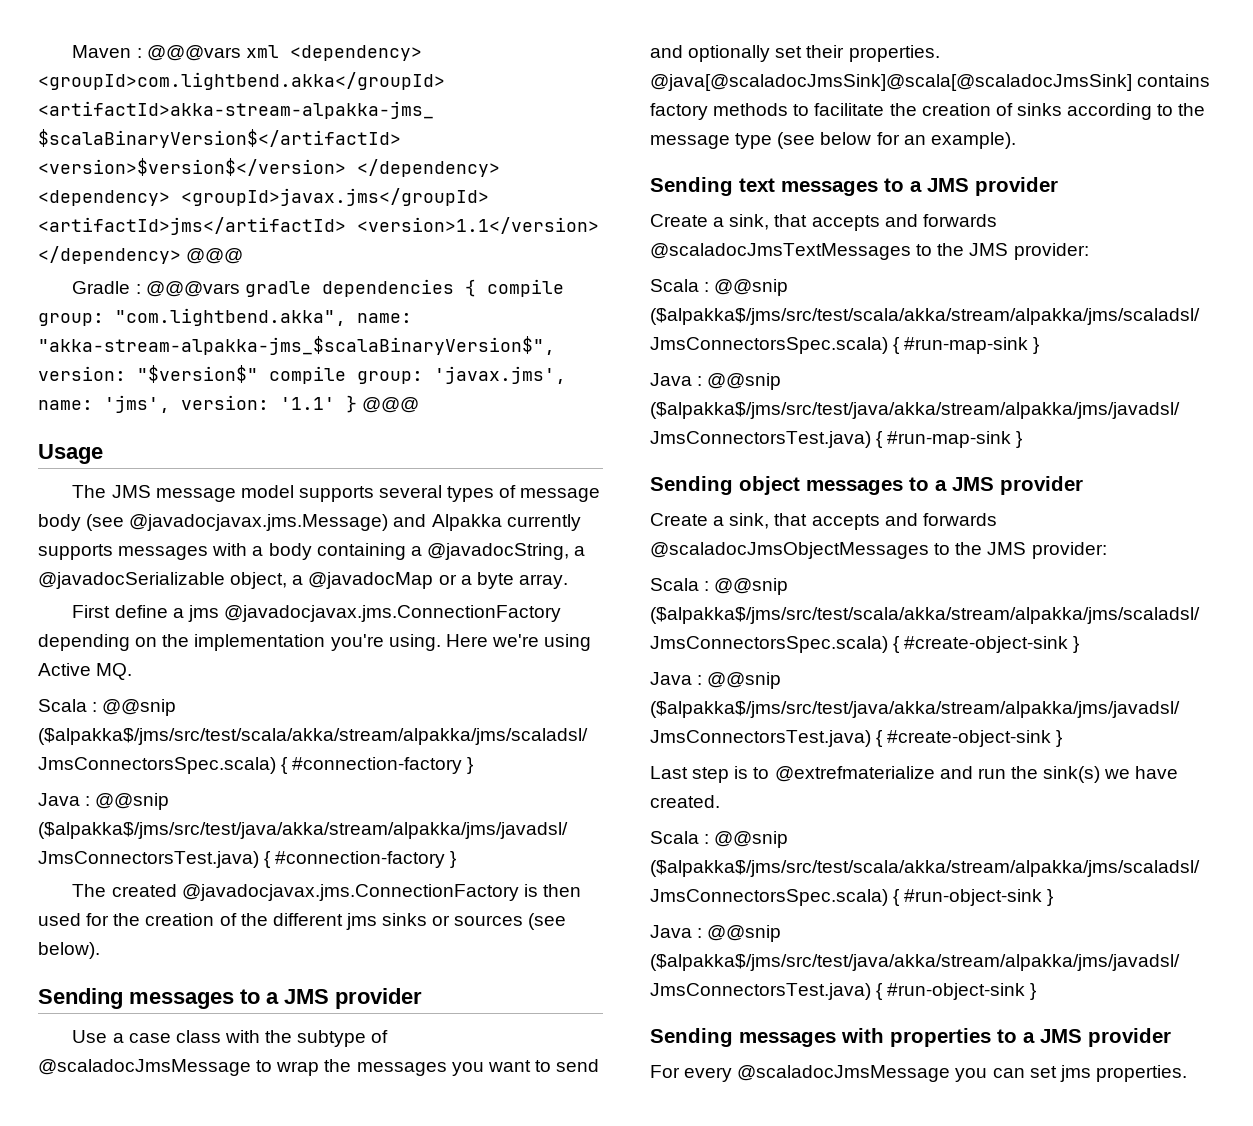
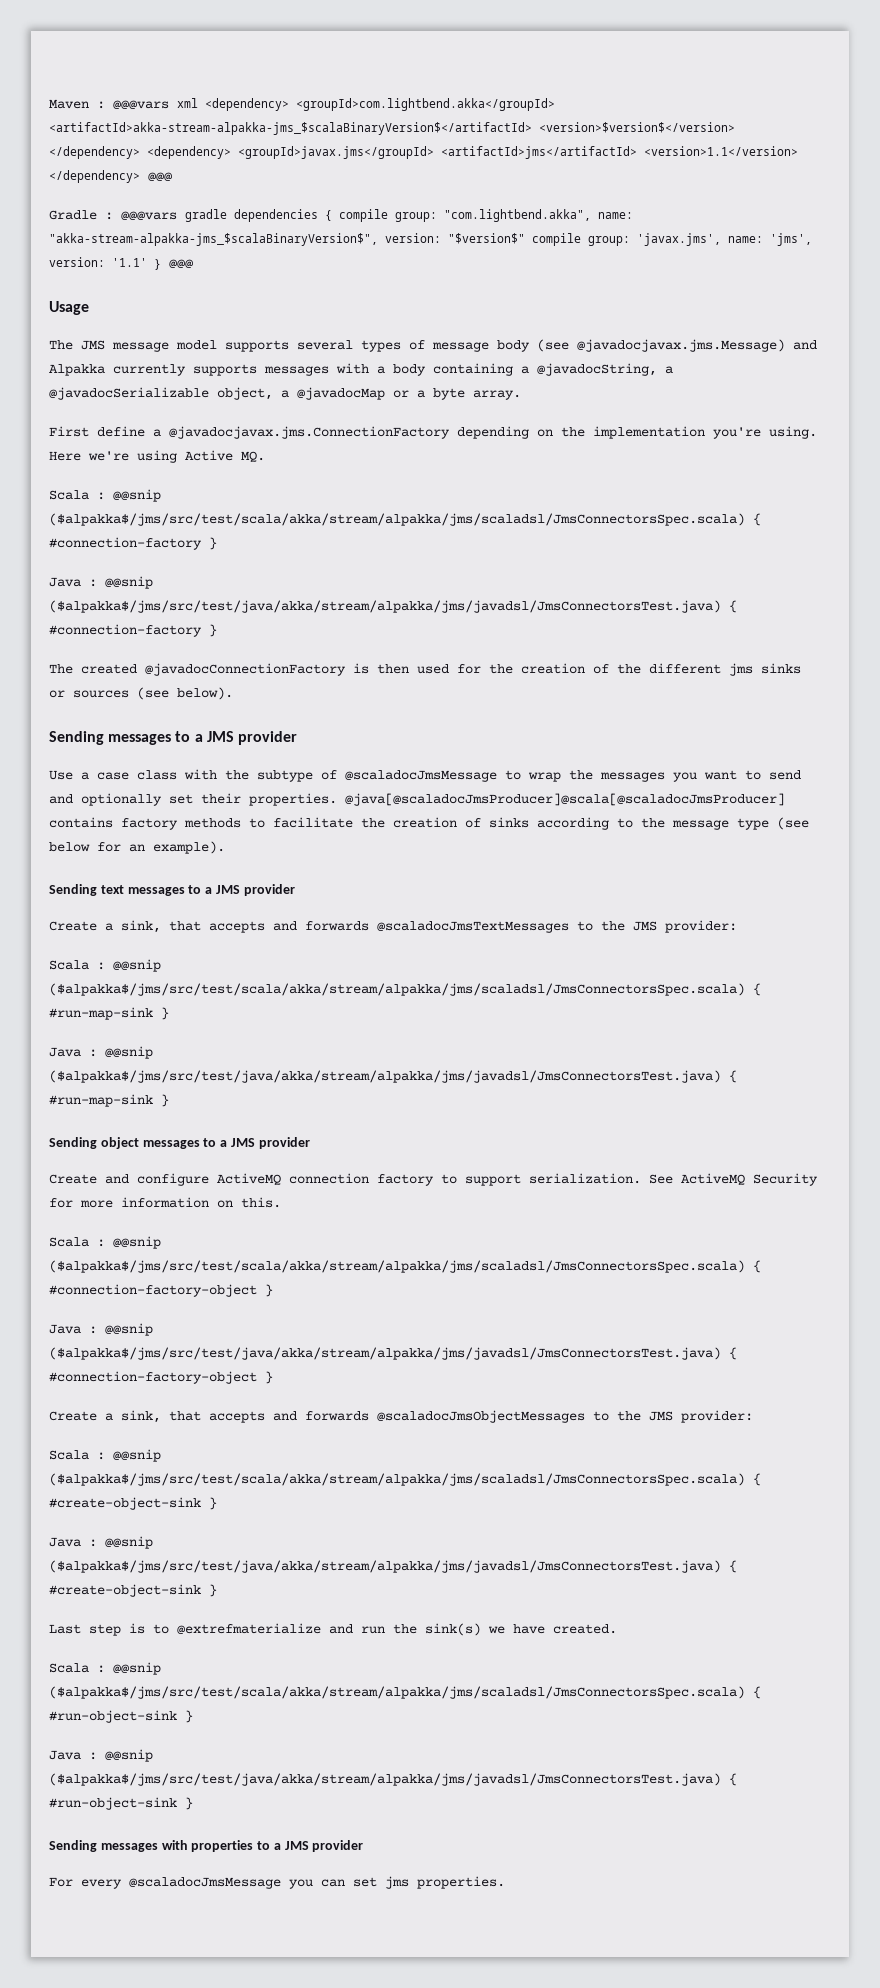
- First define a jms @javadocjavax.jms.ConnectionFactory depending on the implementation you're using.
+ First define a @javadocjavax.jms.ConnectionFactory depending on the implementation you're using.
- The created @javadocjavax.jms.ConnectionFactory is then used for the creation of the different jms sinks or sources (see below).
+ The created @javadocConnectionFactory is then used for the creation of the different jms sinks or sources (see below).
- @java[@scaladocJmsSink]@scala[@scaladocJmsSink] contains factory methods to facilitate the creation of sinks according to the message type (see below for an example).
+ @java[@scaladocJmsProducer]@scala[@scaladocJmsProducer] contains factory methods to facilitate the creation of sinks according to the message type (see below for an example).
+ Create and configure ActiveMQ connection factory to support serialization. See ActiveMQ Security for more information on this.
+ Scala : @@snip ($alpakka$/jms/src/test/scala/akka/stream/alpakka/jms/scaladsl/JmsConnectorsSpec.scala) { #connection-factory-object }
+ Java : @@snip ($alpakka$/jms/src/test/java/akka/stream/alpakka/jms/javadsl/JmsConnectorsTest.java) { #connection-factory-object }

